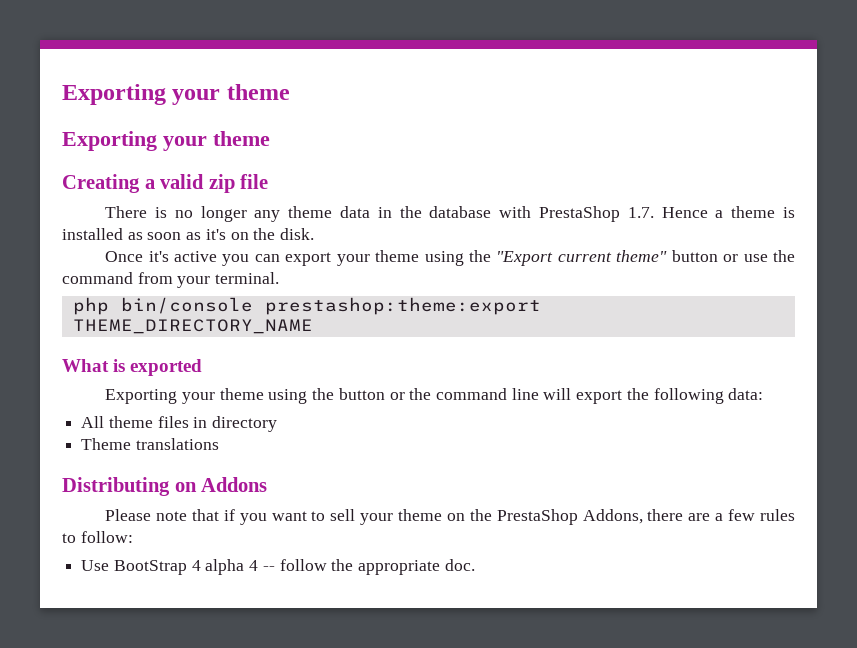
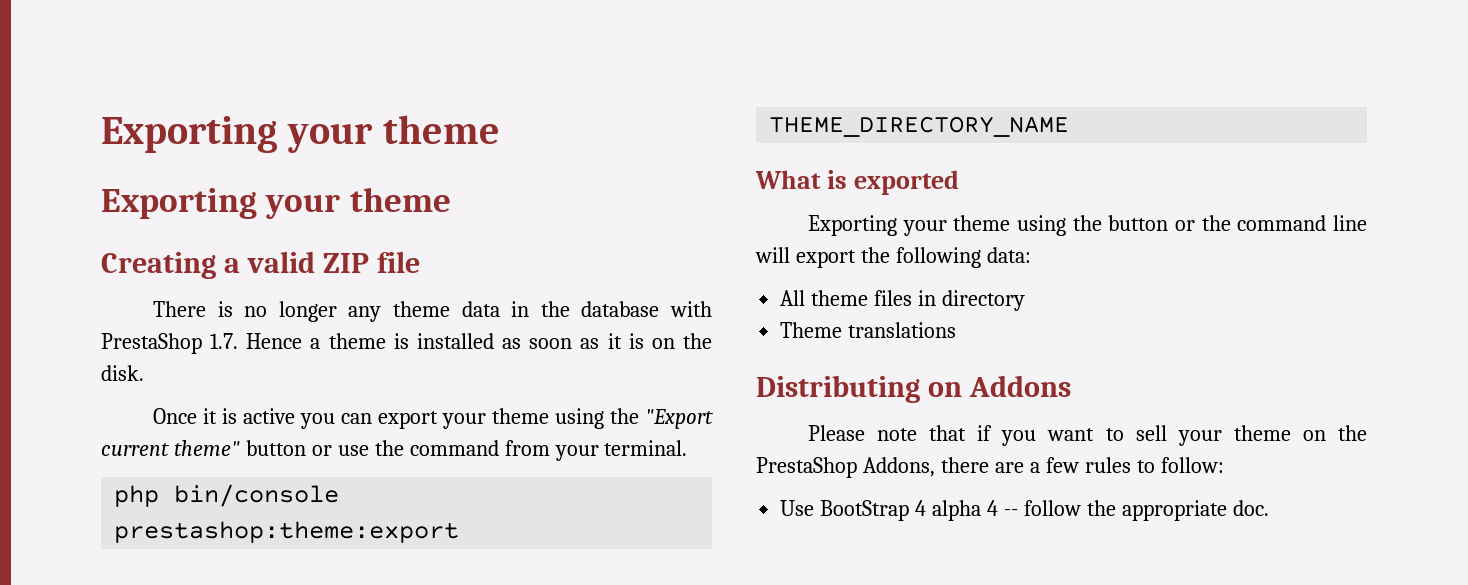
- Creating a valid zip file
+ Creating a valid ZIP file
- There is no longer any theme data in the database with PrestaShop 1.7. Hence a theme is installed as soon as it's on the disk.
+ There is no longer any theme data in the database with PrestaShop 1.7. Hence a theme is installed as soon as it is on the disk.
- Once it's active you can export your theme using the "Export current theme" button or use the command from your terminal.
+ Once it is active you can export your theme using the "Export current theme" button or use the command from your terminal.

